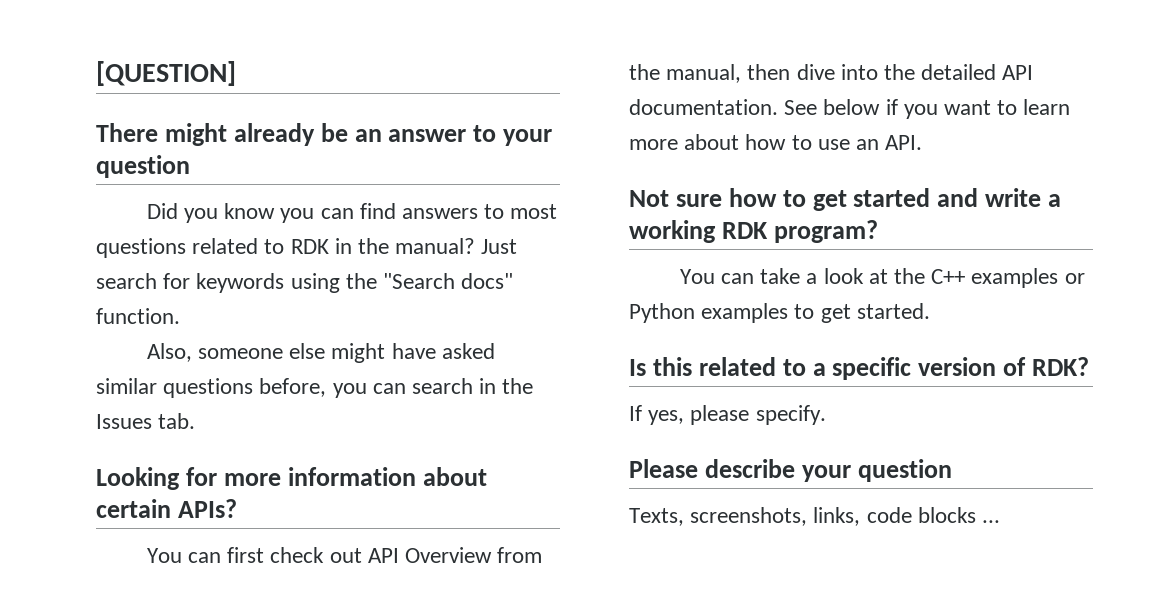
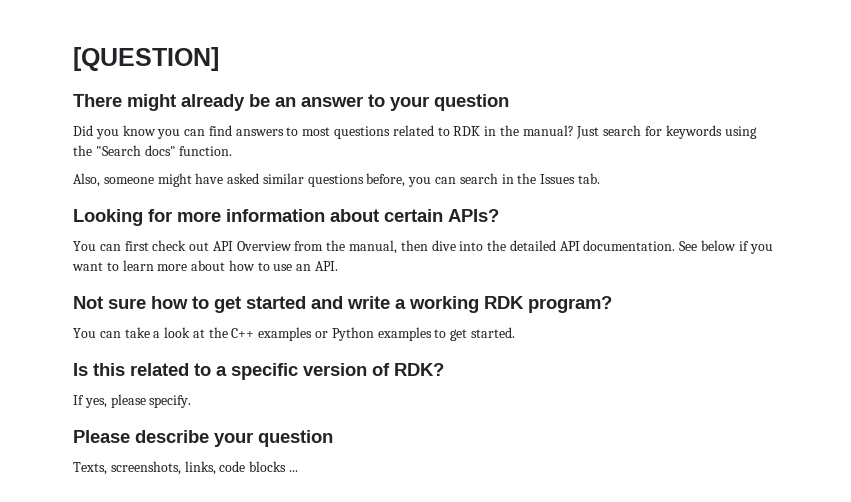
- Also, someone else might have asked similar questions before, you can search in the Issues tab.
+ Also, someone might have asked similar questions before, you can search in the Issues tab.

